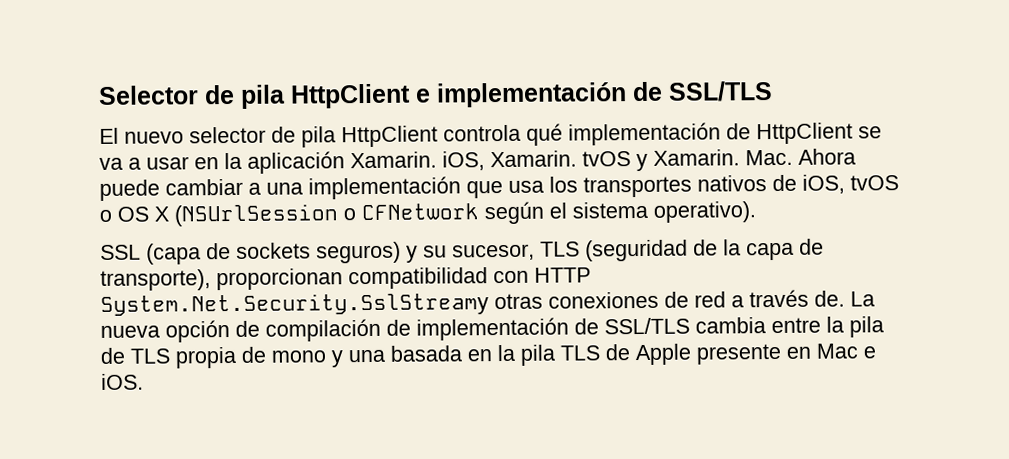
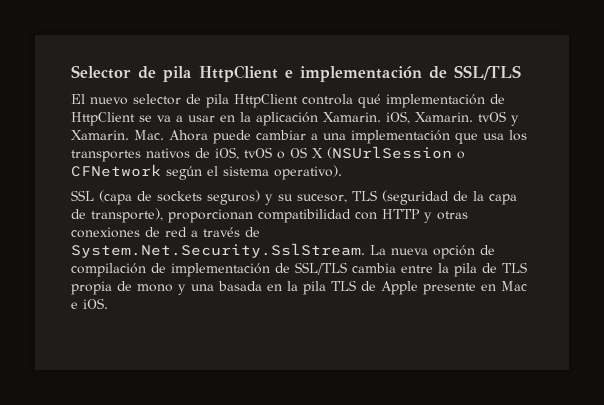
- SSL (capa de sockets seguros) y su sucesor, TLS (seguridad de la capa de transporte), proporcionan compatibilidad con HTTP System.Net.Security.SslStreamy otras conexiones de red a través de. La nueva opción de compilación de implementación de SSL/TLS cambia entre la pila de TLS propia de mono y una basada en la pila TLS de Apple presente en Mac e iOS.
+ SSL (capa de sockets seguros) y su sucesor, TLS (seguridad de la capa de transporte), proporcionan compatibilidad con HTTP y otras conexiones de red a través de System.Net.Security.SslStream. La nueva opción de compilación de implementación de SSL/TLS cambia entre la pila de TLS propia de mono y una basada en la pila TLS de Apple presente en Mac e iOS.

